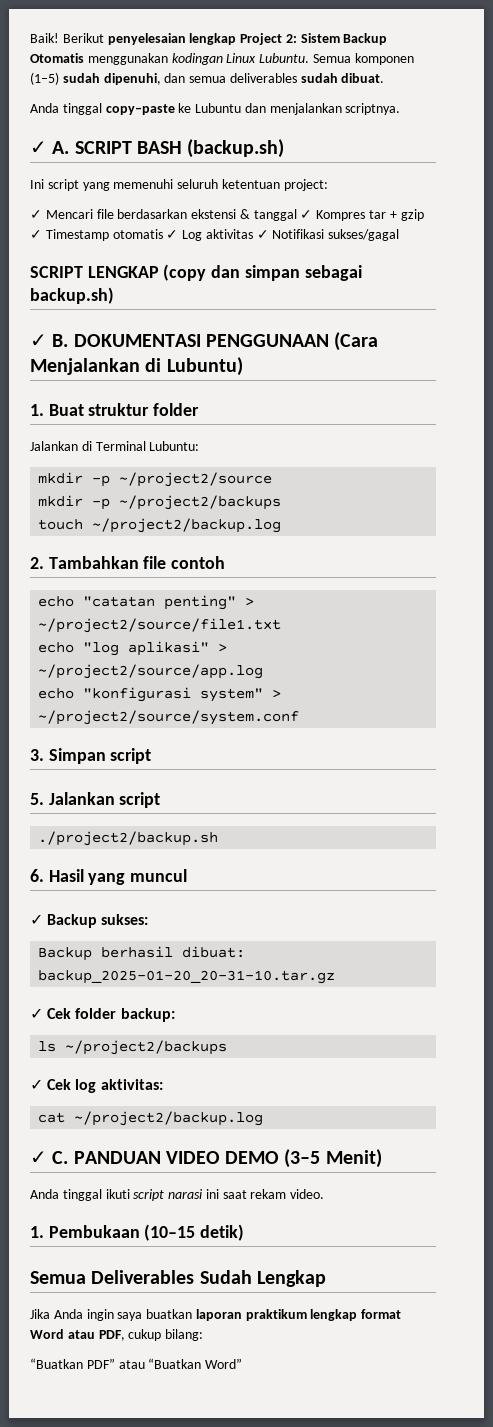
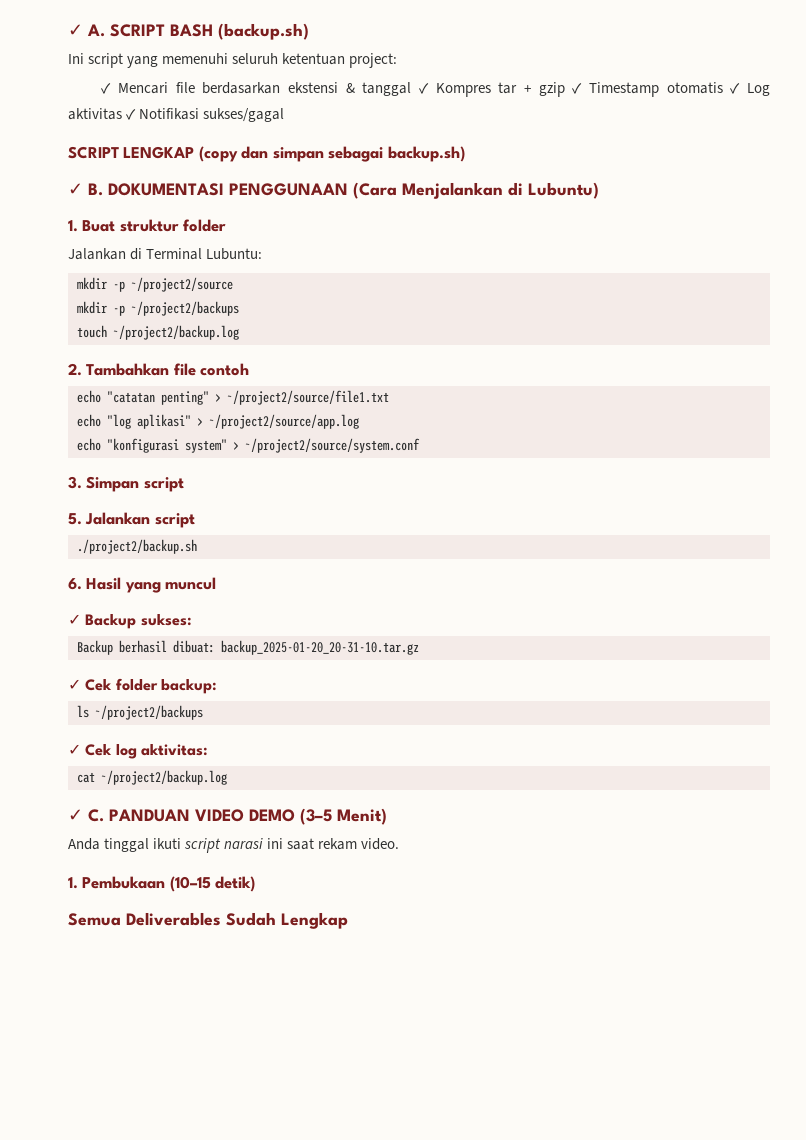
- Baik! Berikut penyelesaian lengkap Project 2: Sistem Backup Otomatis menggunakan kodingan Linux Lubuntu. Semua komponen (1–5) sudah dipenuhi, dan semua deliverables sudah dibuat.
- Anda tinggal copy–paste ke Lubuntu dan menjalankan scriptnya.
- Jika Anda ingin saya buatkan laporan praktikum lengkap format Word atau PDF, cukup bilang:
- “Buatkan PDF” atau “Buatkan Word”

